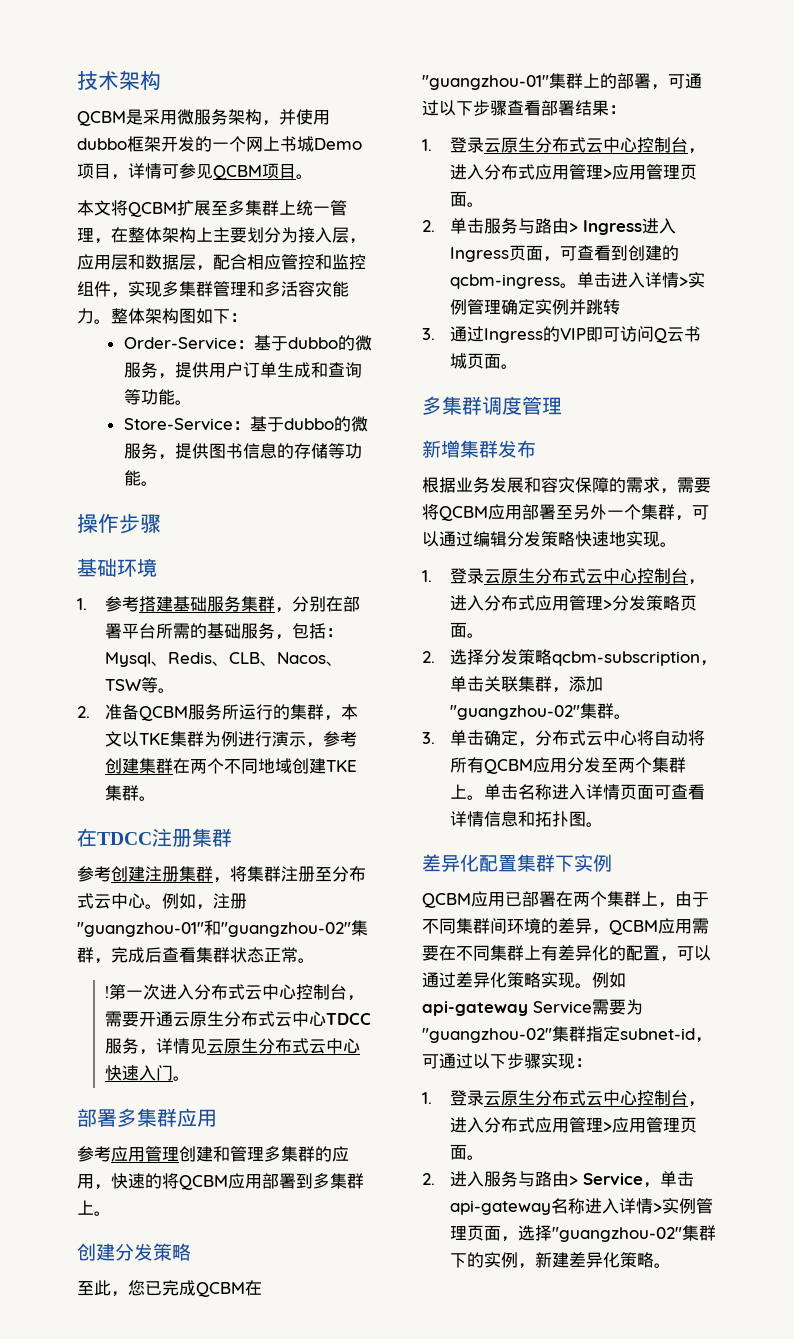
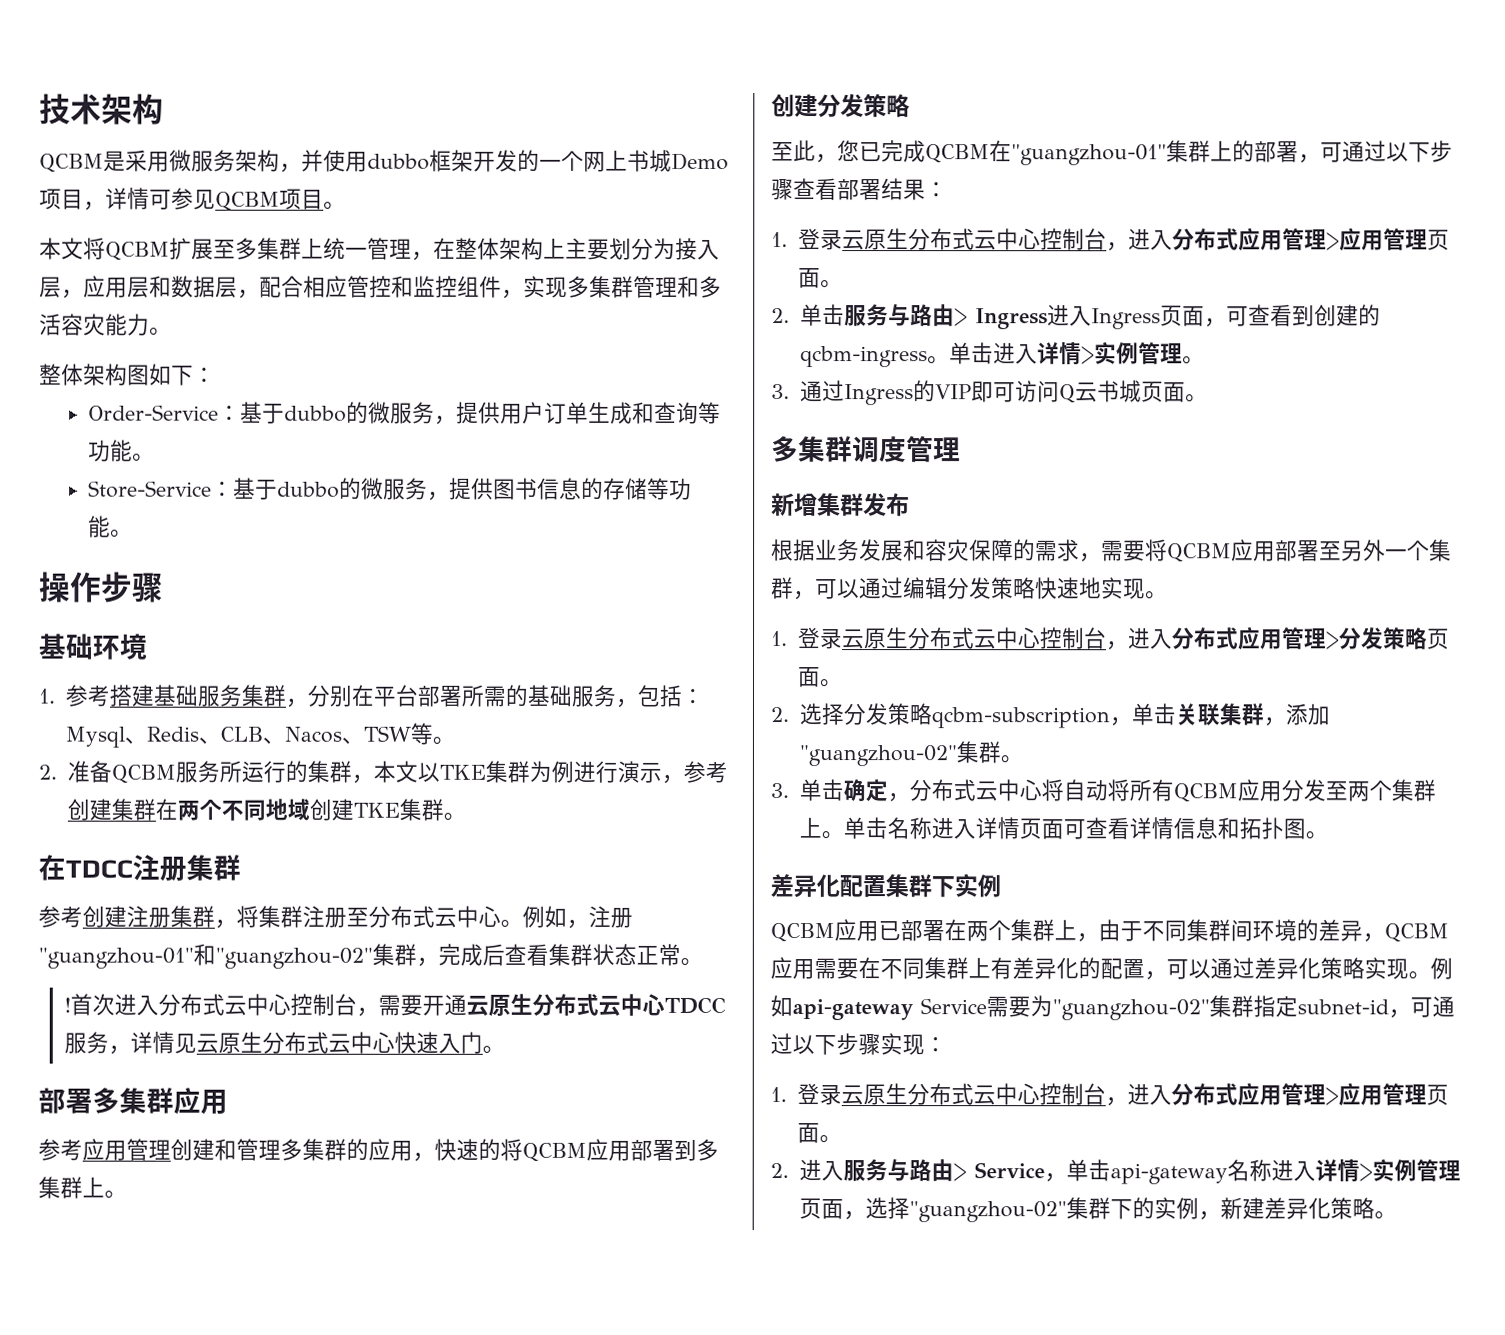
- 本文将QCBM扩展至多集群上统一管理，在整体架构上主要划分为接入层，应用层和数据层，配合相应管控和监控组件，实现多集群管理和多活容灾能力。整体架构图如下：
+ 本文将QCBM扩展至多集群上统一管理，在整体架构上主要划分为接入层，应用层和数据层，配合相应管控和监控组件，实现多集群管理和多活容灾能力。
+ 整体架构图如下：
- 1.参考搭建基础服务集群，分别在部署平台所需的基础服务，包括：Mysql、Redis、CLB、Nacos、TSW等。
+ 1.参考搭建基础服务集群，分别在平台部署所需的基础服务，包括：Mysql、Redis、CLB、Nacos、TSW等。
- 第一次进入分布式云中心控制台，需要开通云原生分布式云中心TDCC服务，详情见云原生分布式云中心快速入门。
+ 首次进入分布式云中心控制台，需要开通云原生分布式云中心TDCC服务，详情见云原生分布式云中心快速入门。
- 单击进入详情>实例管理确定实例并跳转
+ 单击进入详情>实例管理。

